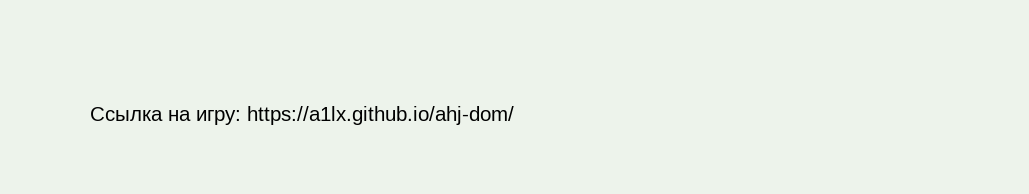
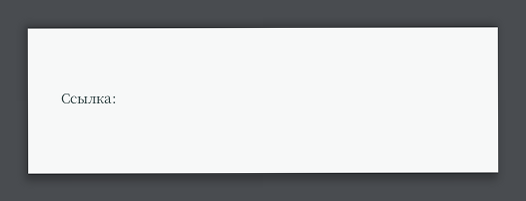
- Ссылка на игру: https://a1lx.github.io/ahj-dom/
+ Ссылка:

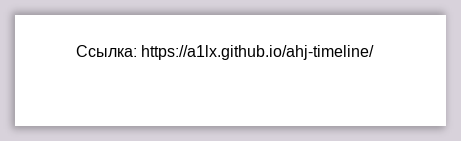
- Ссылка:
+ Ссылка: https://a1lx.github.io/ahj-timeline/

